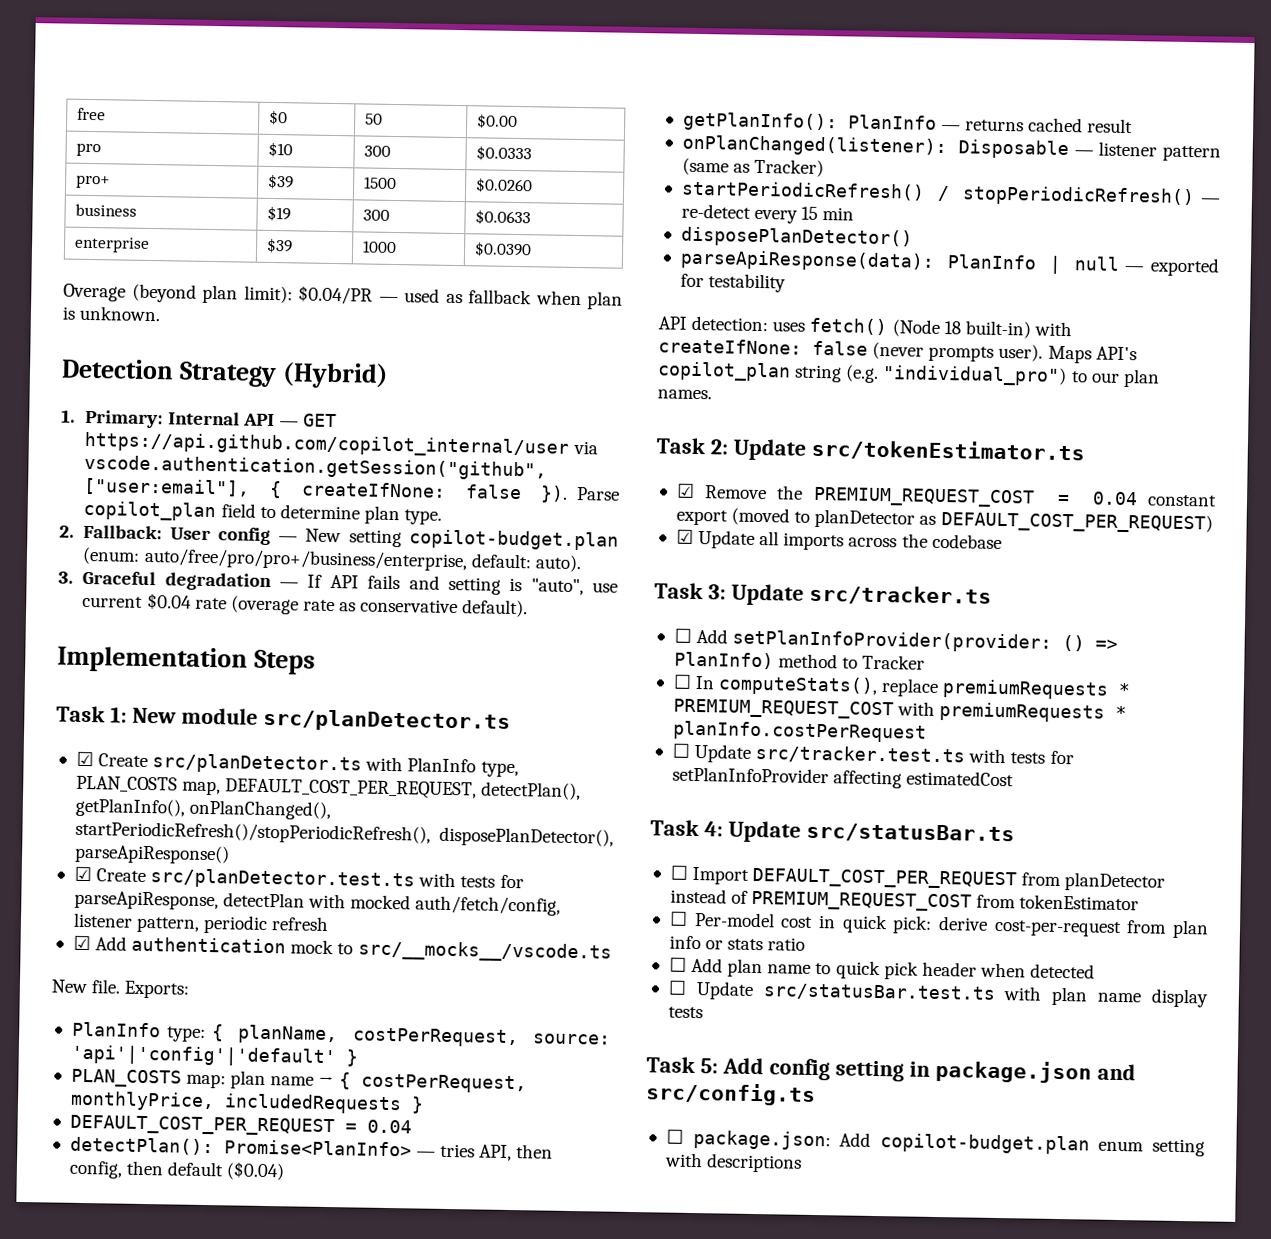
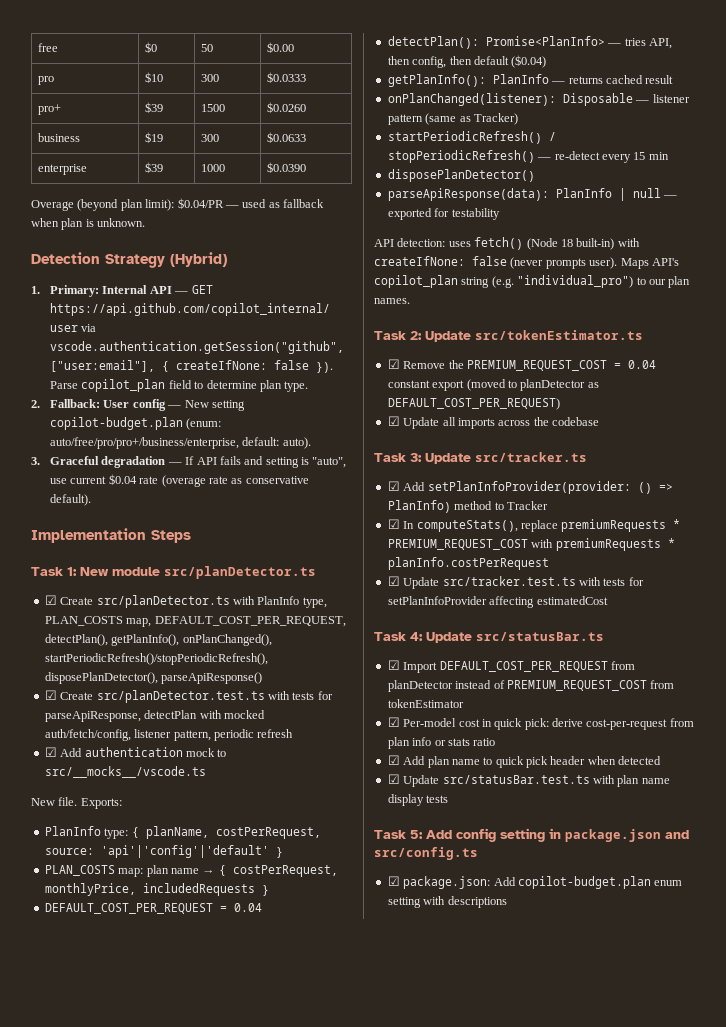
- ☐ Add setPlanInfoProvider(provider: () => PlanInfo) method to Tracker
+ ☑ Add setPlanInfoProvider(provider: () => PlanInfo) method to Tracker
- ☐ In computeStats(), replace premiumRequests * PREMIUM_REQUEST_COST with premiumRequests * planInfo.costPerRequest
+ ☑ In computeStats(), replace premiumRequests * PREMIUM_REQUEST_COST with premiumRequests * planInfo.costPerRequest
- ☐ Update src/tracker.test.ts with tests for setPlanInfoProvider affecting estimatedCost
+ ☑ Update src/tracker.test.ts with tests for setPlanInfoProvider affecting estimatedCost
- ☐ Import DEFAULT_COST_PER_REQUEST from planDetector instead of PREMIUM_REQUEST_COST from tokenEstimator
+ ☑ Import DEFAULT_COST_PER_REQUEST from planDetector instead of PREMIUM_REQUEST_COST from tokenEstimator
- ☐ Per-model cost in quick pick: derive cost-per-request from plan info or stats ratio
+ ☑ Per-model cost in quick pick: derive cost-per-request from plan info or stats ratio
- ☐ Add plan name to quick pick header when detected
+ ☑ Add plan name to quick pick header when detected
- ☐ Update src/statusBar.test.ts with plan name display tests
+ ☑ Update src/statusBar.test.ts with plan name display tests
- ☐ package.json: Add copilot-budget.plan enum setting with descriptions
+ ☑ package.json: Add copilot-budget.plan enum setting with descriptions

